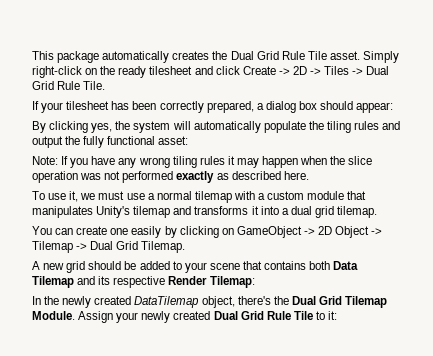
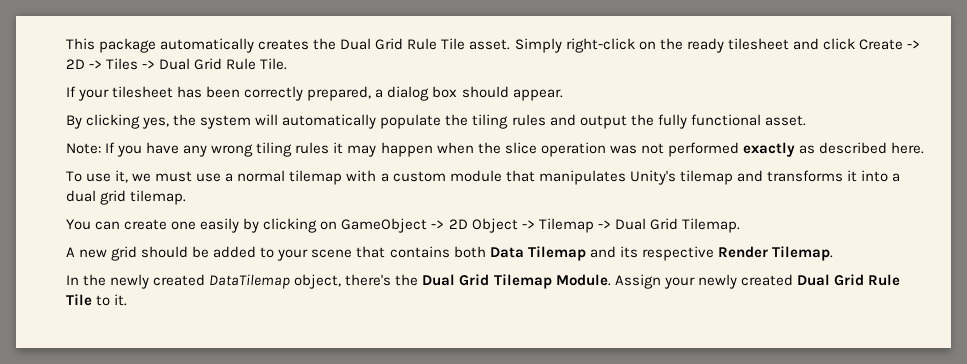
- If your tilesheet has been correctly prepared, a dialog box should appear:
+ If your tilesheet has been correctly prepared, a dialog box should appear.
- By clicking yes, the system will automatically populate the tiling rules and output the fully functional asset:
+ By clicking yes, the system will automatically populate the tiling rules and output the fully functional asset.
- A new grid should be added to your scene that contains both Data Tilemap and its respective Render Tilemap:
+ A new grid should be added to your scene that contains both Data Tilemap and its respective Render Tilemap.
- Assign your newly created Dual Grid Rule Tile to it:
+ Assign your newly created Dual Grid Rule Tile to it.

